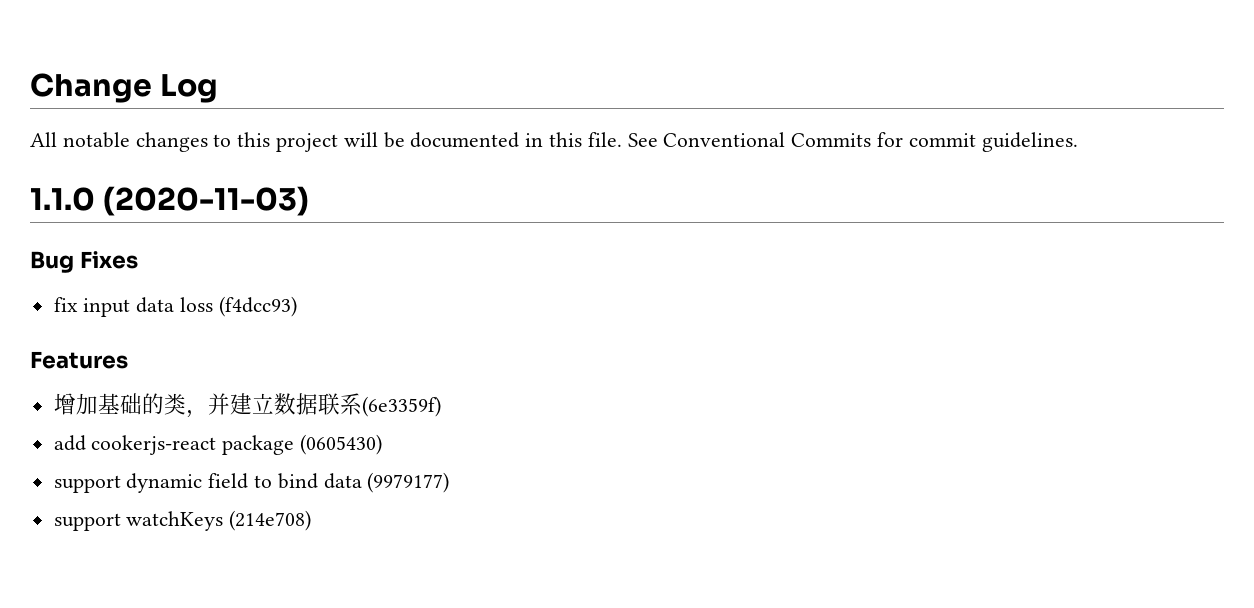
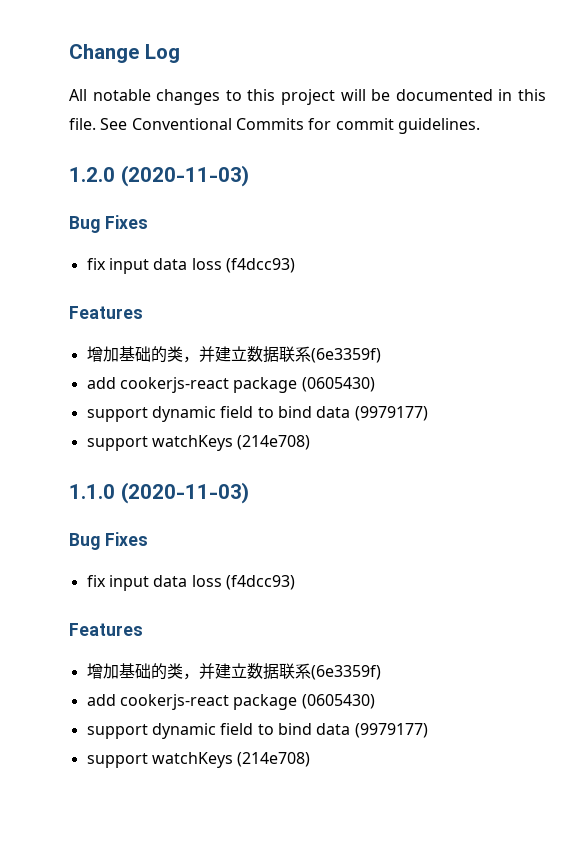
+ 1.2.0 (2020-11-03)
+ Bug Fixes
+ fix input data loss (f4dcc93)
+ Features
+ 增加基础的类，并建立数据联系(6e3359f)
+ add cookerjs-react package (0605430)
+ support dynamic field to bind data (9979177)
+ support watchKeys (214e708)

